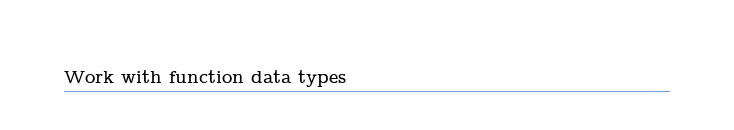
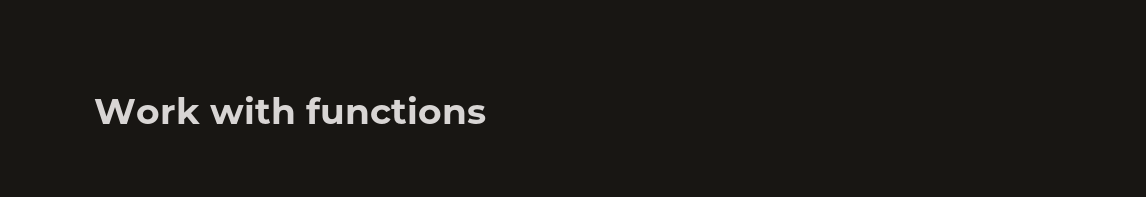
- Work with function data types
+ Work with functions

